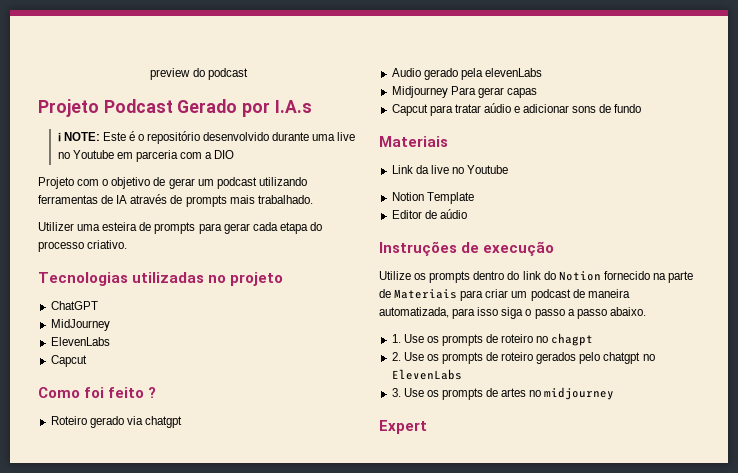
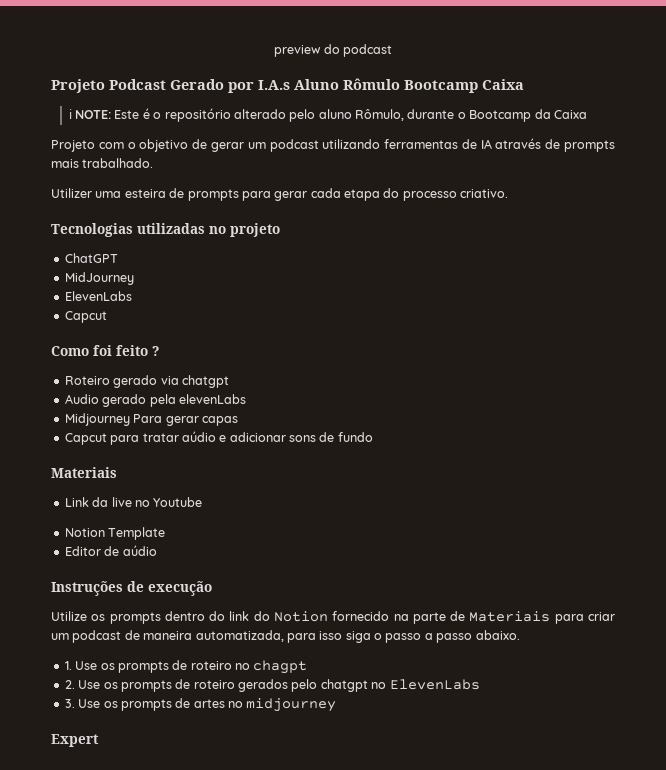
- Projeto Podcast Gerado por I.A.s
+ Projeto Podcast Gerado por I.A.s Aluno Rômulo Bootcamp Caixa
- ℹ NOTE: Este é o repositório desenvolvido durante uma live no Youtube em parceria com a DIO
+ ℹ NOTE: Este é o repositório alterado pelo aluno Rômulo, durante o Bootcamp da Caixa

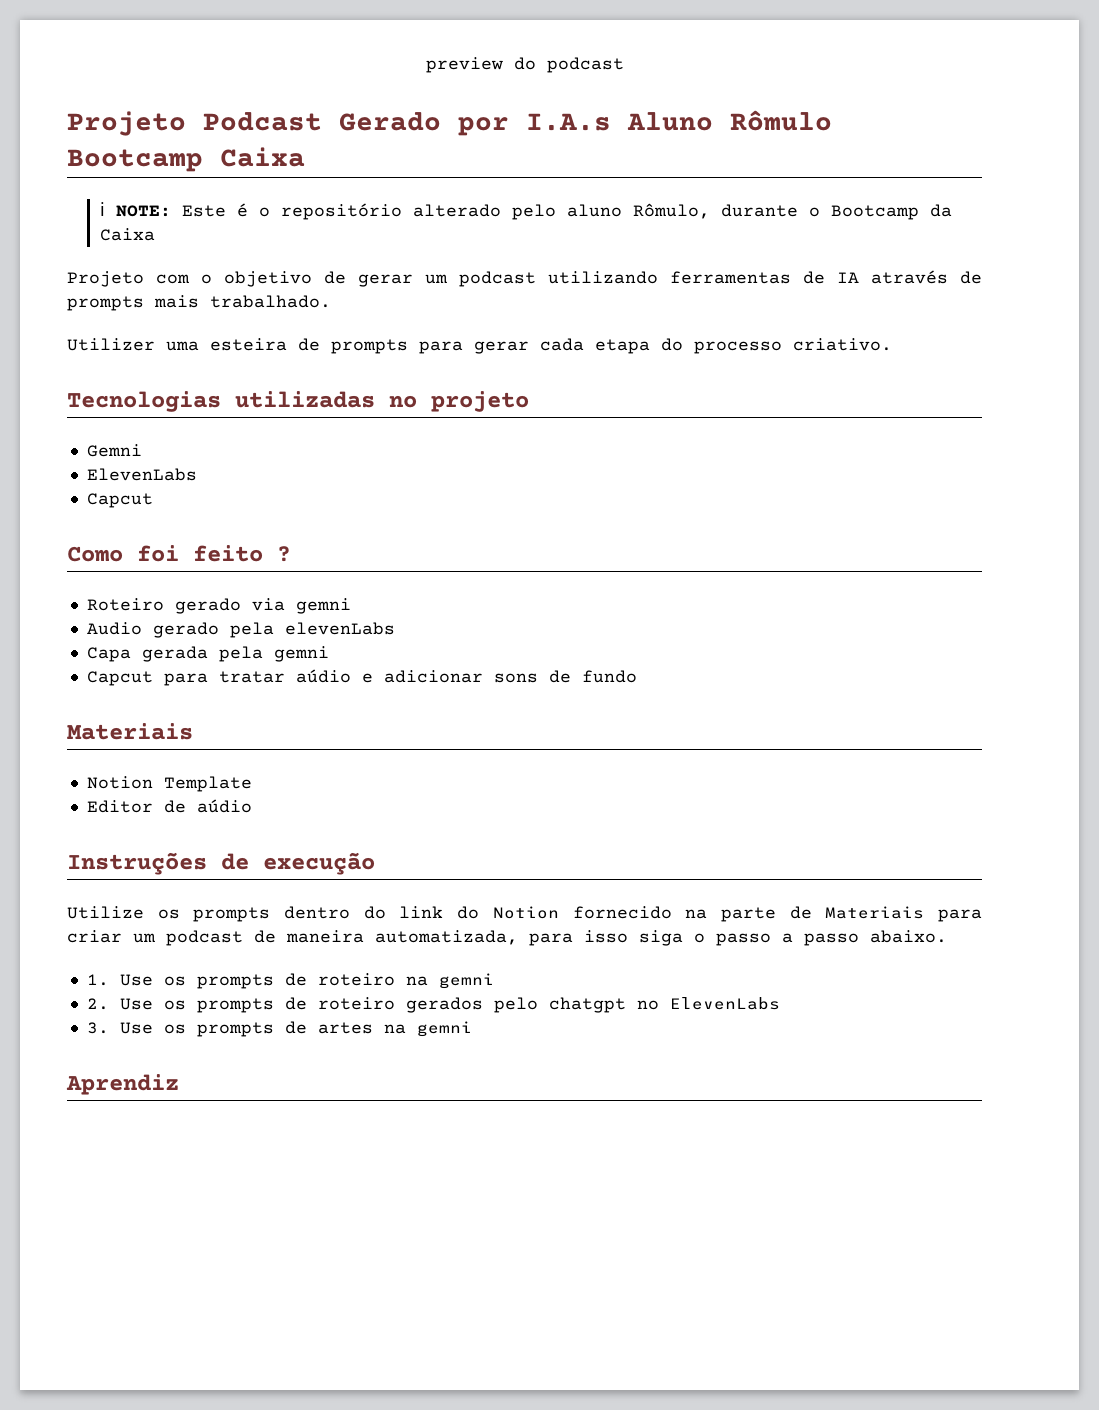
- ChatGPT
- MidJourney
+ Gemni
- Roteiro gerado via chatgpt
+ Roteiro gerado via gemni
- Midjourney Para gerar capas
+ Capa gerada pela gemni
- Link da live no Youtube
- 1. Use os prompts de roteiro no chagpt
+ 1. Use os prompts de roteiro na gemni
- 3. Use os prompts de artes no midjourney
- Expert
+ 3. Use os prompts de artes na gemni
+ Aprendiz

